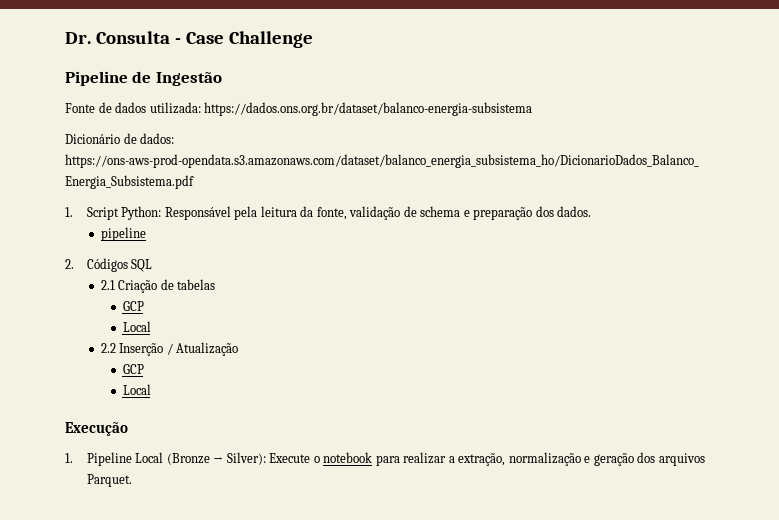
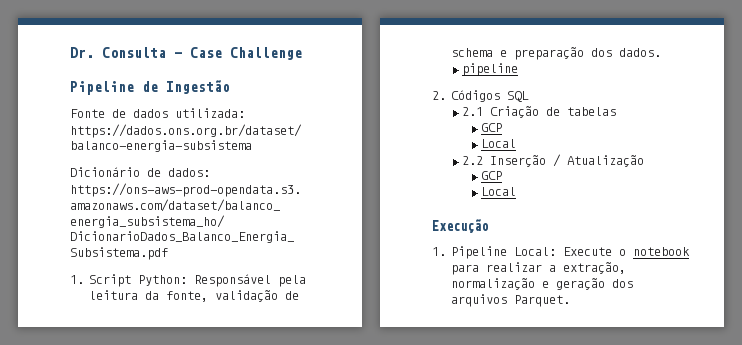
- 1. Pipeline Local (Bronze → Silver): Execute o notebook para realizar a extração, normalização e geração dos arquivos Parquet.
+ 1. Pipeline Local: Execute o notebook para realizar a extração, normalização e geração dos arquivos Parquet.

